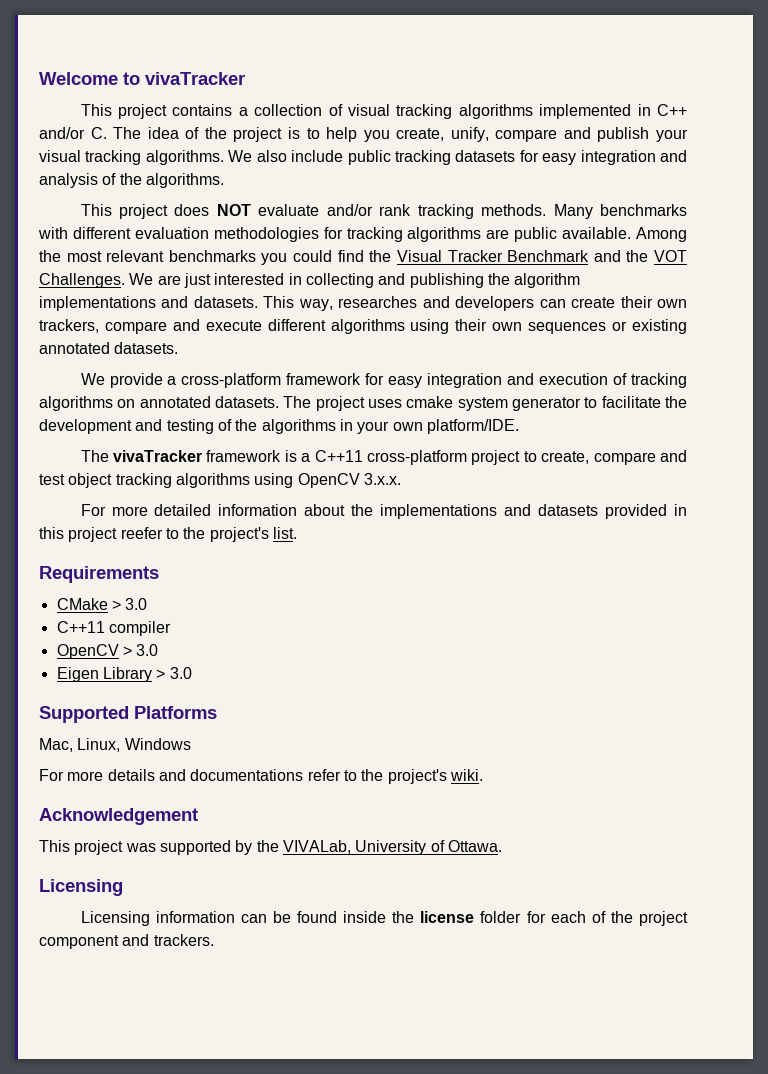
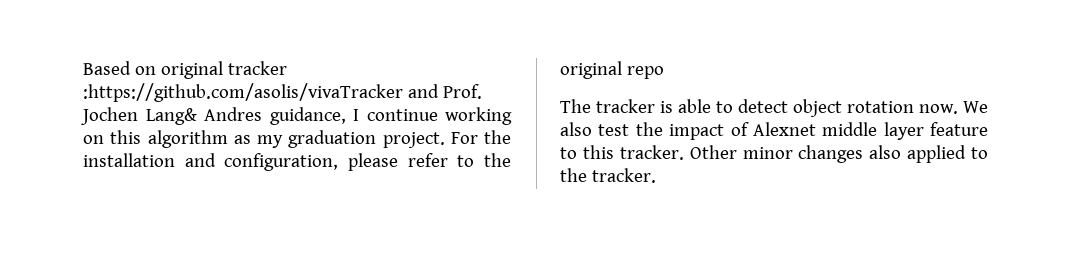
- Welcome to vivaTracker
- This project contains a collection of visual tracking algorithms implemented in C++ and/or C. The idea of the project is to help you create, unify, compare and publish your visual tracking algorithms. We also include public tracking datasets for easy integration and analysis of the algorithms.
- This project does NOT evaluate and/or rank tracking methods. Many benchmarks with different evaluation methodologies for tracking algorithms are public available. Among the most relevant benchmarks you could find the Visual Tracker Benchmark and the VOT Challenges. We are just interested in collecting and publishing the algorithm implementations and datasets. This way, researches and developers can create their own trackers, compare and execute different algorithms using their own sequences or existing annotated datasets.
- We provide a cross-platform framework for easy integration and execution of tracking algorithms on annotated datasets. The project uses cmake system generator to facilitate the development and testing of the algorithms in your own platform/IDE.
- The vivaTracker framework is a C++11 cross-platform project to create, compare and test object tracking algorithms using OpenCV 3.x.x.
- For more detailed information about the implementations and datasets provided in this project reefer to the project's list.
- Requirements
- CMake > 3.0
- C++11 compiler
- OpenCV > 3.0
- Eigen Library > 3.0
- Supported Platforms
- Mac, Linux, Windows
- For more details and documentations refer to the project's wiki.
- Acknowledgement
- This project was supported by the VIVALab, University of Ottawa.
- Licensing
- Licensing information can be found inside the license folder for each of the project component and trackers.
+ Based on original tracker :https://github.com/asolis/vivaTracker and Prof. Jochen Lang& Andres guidance, I continue working on this algorithm as my graduation project. For the installation and configuration, please refer to the original repo
+ The tracker is able to detect object rotation now. We also test the impact of Alexnet middle layer feature to this tracker. Other minor changes also applied to the tracker.

